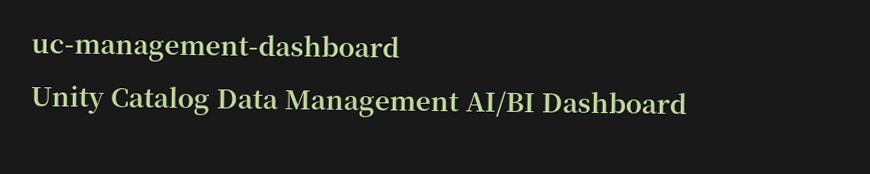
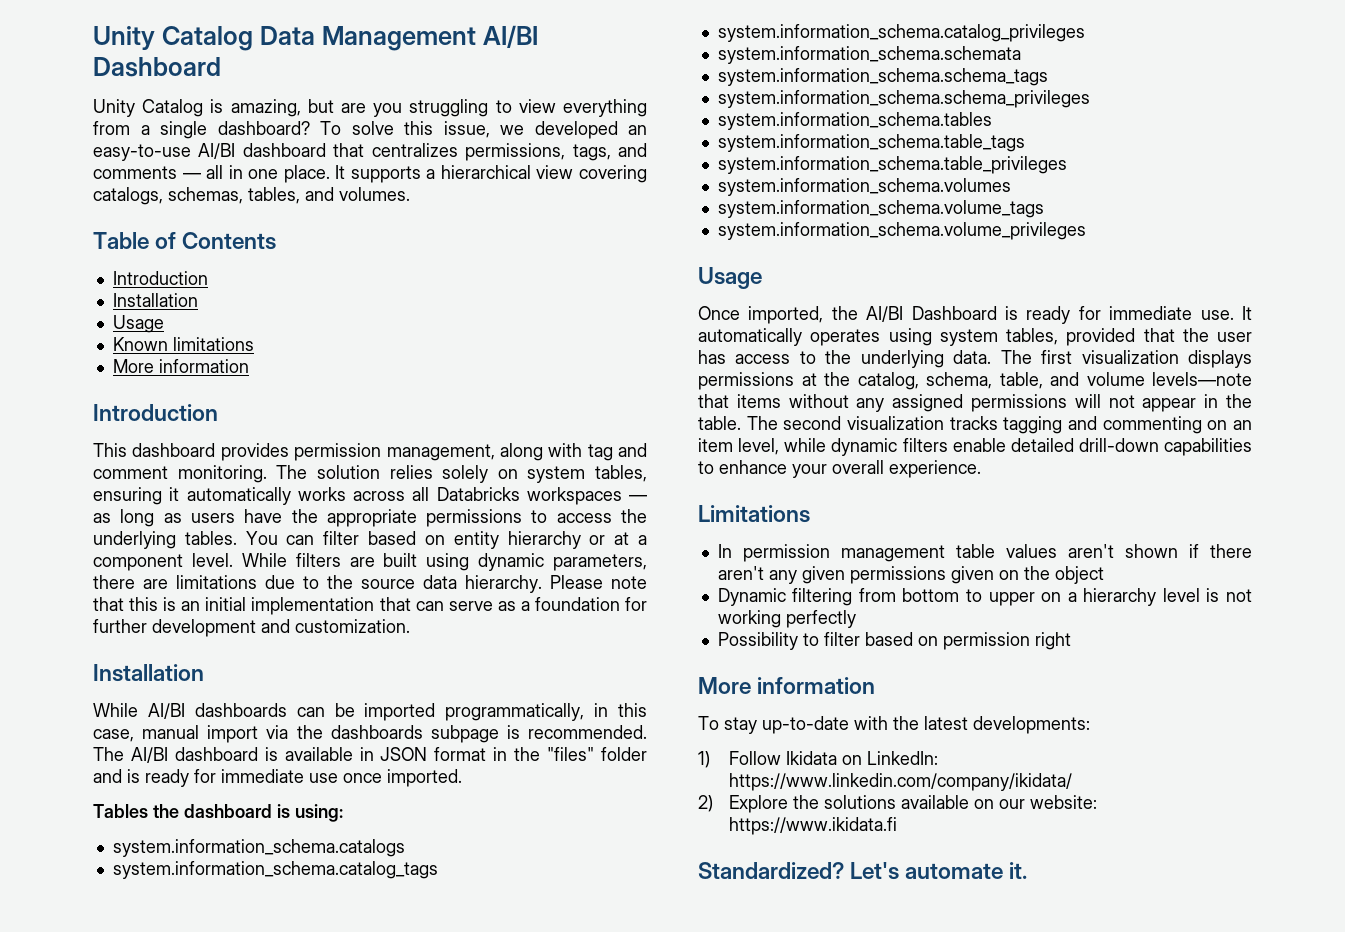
- uc-management-dashboard
+ Unity Catalog is amazing, but are you struggling to view everything from a single dashboard? To solve this issue, we developed an easy-to-use AI/BI dashboard that centralizes permissions, tags, and comments — all in one place. It supports a hierarchical view covering catalogs, schemas, tables, and volumes.
+ Table of Contents
+ Introduction
+ Installation
+ Usage
+ Known limitations
+ More information
+ Introduction
+ This dashboard provides permission management, along with tag and comment monitoring. The solution relies solely on system tables, ensuring it automatically works across all Databricks workspaces — as long as users have the appropriate permissions to access the underlying tables. You can filter based on entity hierarchy or at a component level. While filters are built using dynamic parameters, there are limitations due to the source data hierarchy. Please note that this is an initial implementation that can serve as a foundation for further development and customization.
+ Installation
+ While AI/BI dashboards can be imported programmatically, in this case, manual import via the dashboards subpage is recommended. The AI/BI dashboard is available in JSON format in the "files" folder and is ready for immediate use once imported.
+ Tables the dashboard is using:
+ system.information_schema.catalogs
+ system.information_schema.catalog_tags
+ system.information_schema.catalog_privileges
+ system.information_schema.schemata
+ system.information_schema.schema_tags
+ system.information_schema.schema_privileges
+ system.information_schema.tables
+ system.information_schema.table_tags
+ system.information_schema.table_privileges
+ system.information_schema.volumes
+ system.information_schema.volume_tags
+ system.information_schema.volume_privileges
+ Usage
+ Once imported, the AI/BI Dashboard is ready for immediate use. It automatically operates using system tables, provided that the user has access to the underlying data. The first visualization displays permissions at the catalog, schema, table, and volume levels—note that items without any assigned permissions will not appear in the table. The second visualization tracks tagging and commenting on an item level, while dynamic filters enable detailed drill-down capabilities to enhance your overall experience.
+ Limitations
+ In permission management table values aren't shown if there aren't any given permissions given on the object
+ Dynamic filtering from bottom to upper on a hierarchy level is not working perfectly
+ Possibility to filter based on permission right
+ More information
+ To stay up-to-date with the latest developments:
+ 1) Follow Ikidata on LinkedIn: https://www.linkedin.com/company/ikidata/
+ 2) Explore the solutions available on our website: https://www.ikidata.fi
+ Standardized? Let's automate it.

